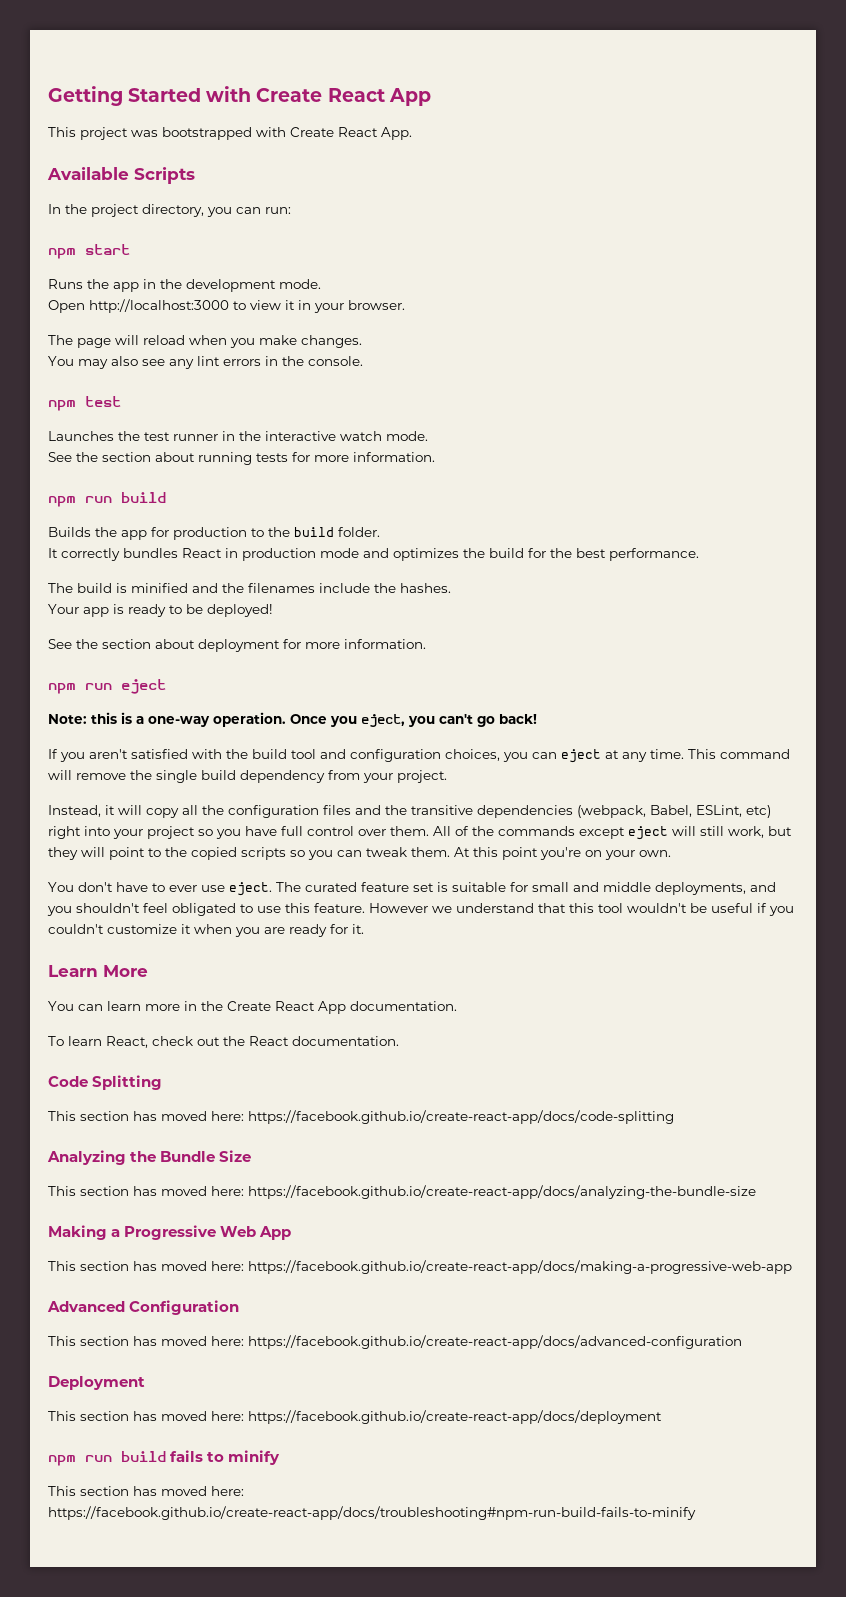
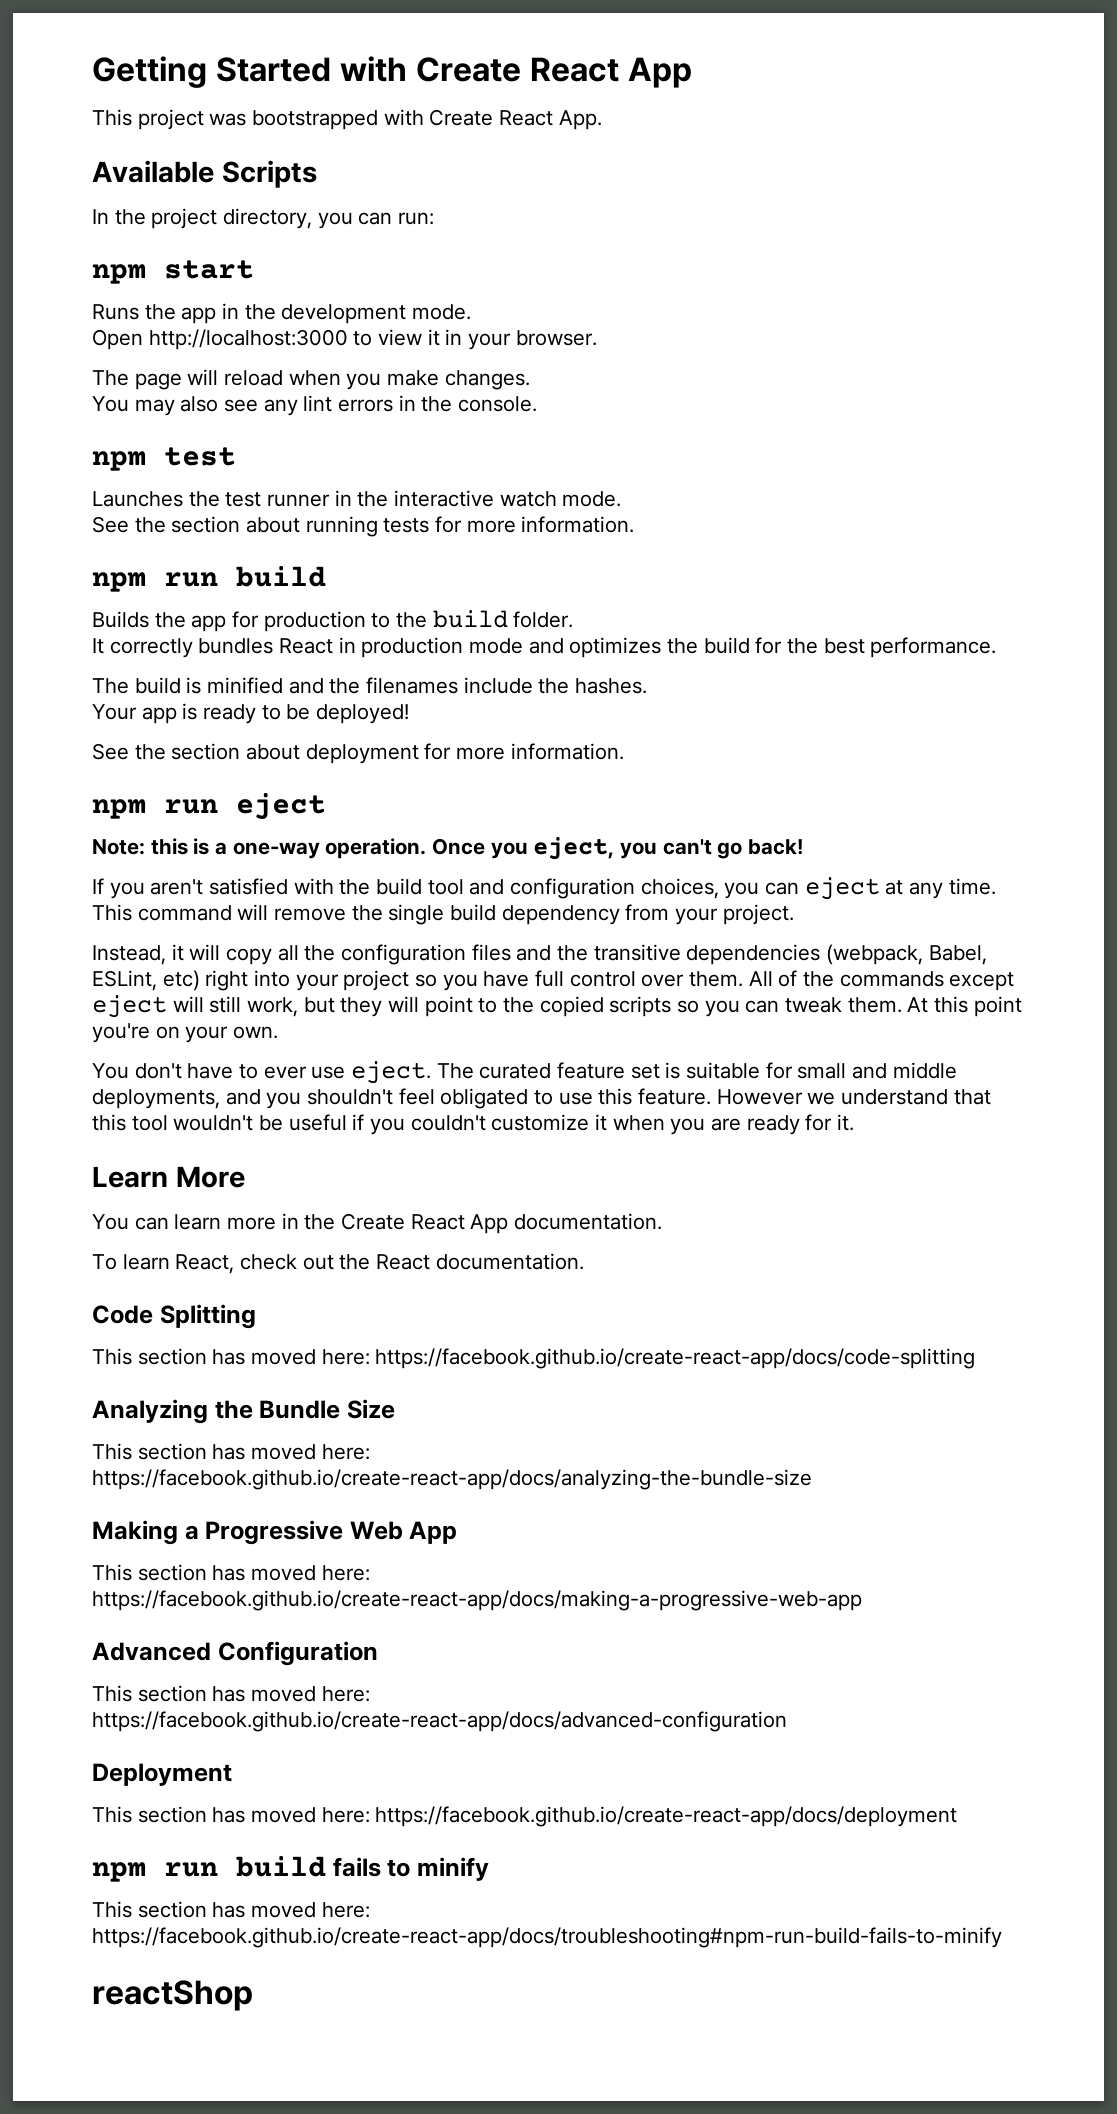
+ reactShop

